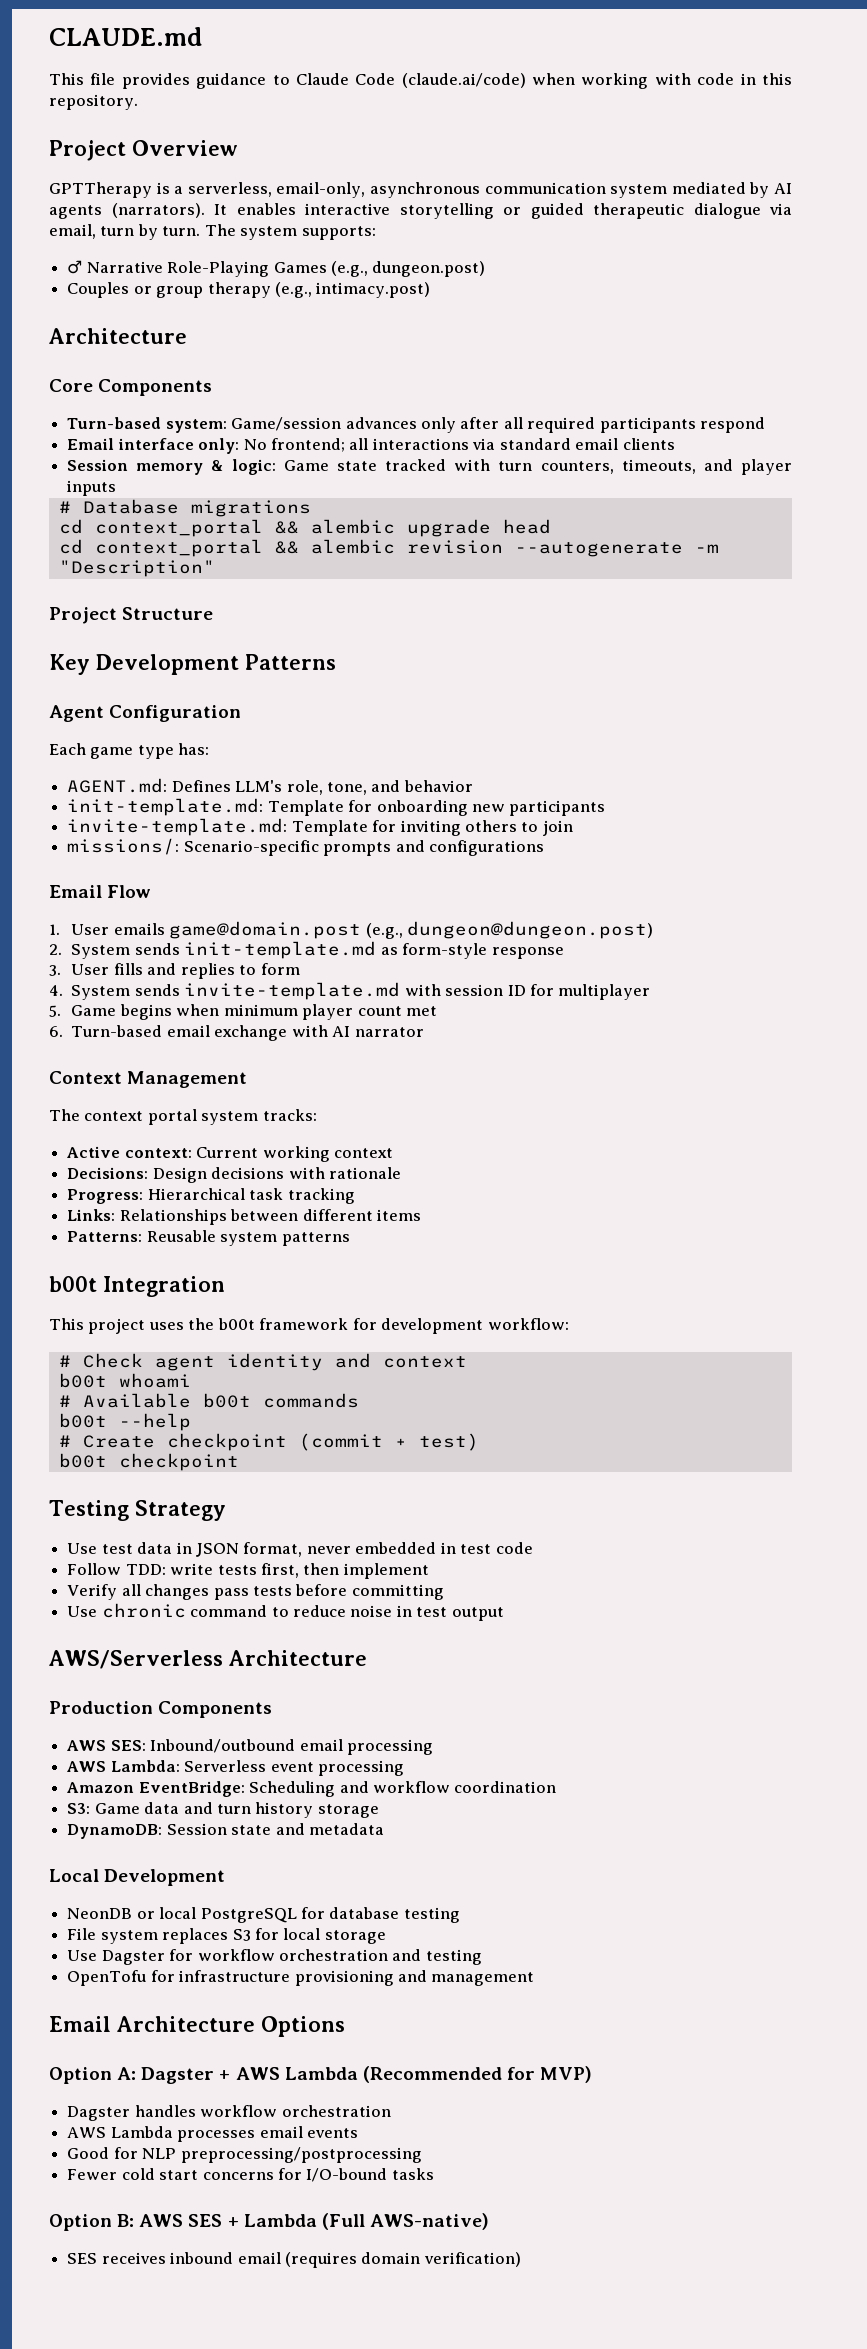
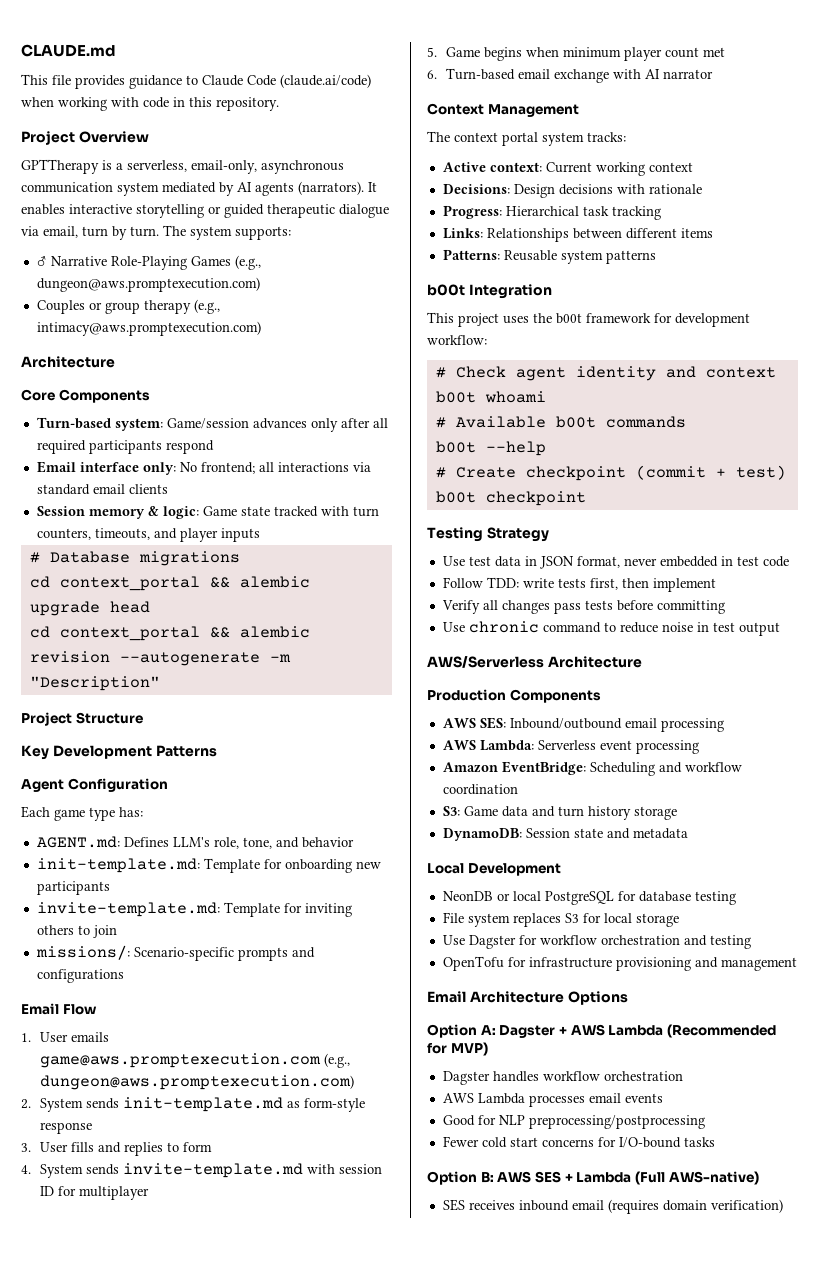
- ♂ Narrative Role-Playing Games (e.g., dungeon.post)
+ ♂ Narrative Role-Playing Games (e.g., dungeon@aws.promptexecution.com)
- Couples or group therapy (e.g., intimacy.post)
+ Couples or group therapy (e.g., intimacy@aws.promptexecution.com)
- 1. User emails game@domain.post (e.g., dungeon@dungeon.post)
+ 1. User emails game@aws.promptexecution.com (e.g., dungeon@aws.promptexecution.com)

